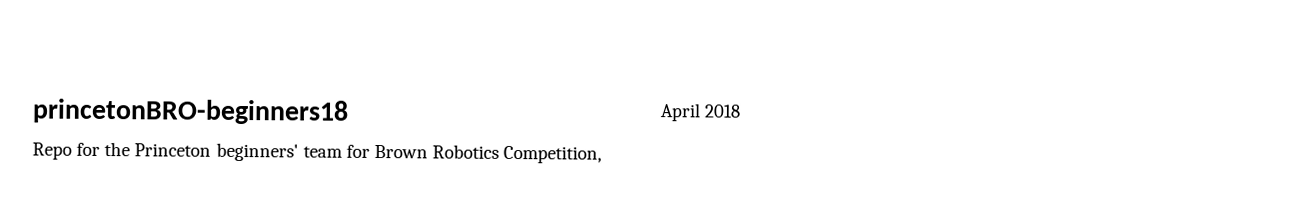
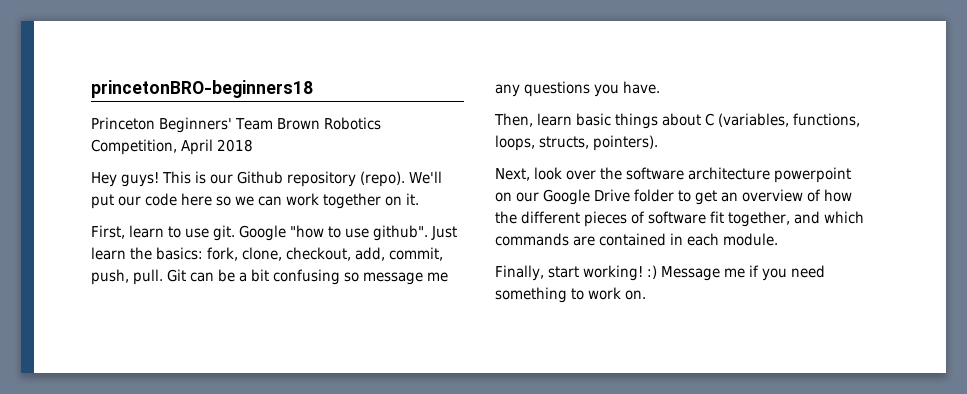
- Repo for the Princeton beginners' team for Brown Robotics Competition, April 2018
+ Princeton Beginners' Team Brown Robotics Competition, April 2018
+ Hey guys! This is our Github repository (repo). We'll put our code here so we can work together on it.
+ First, learn to use git. Google "how to use github". Just learn the basics: fork, clone, checkout, add, commit, push, pull. Git can be a bit confusing so message me any questions you have.
+ Then, learn basic things about C (variables, functions, loops, structs, pointers).
+ Next, look over the software architecture powerpoint on our Google Drive folder to get an overview of how the different pieces of software fit together, and which commands are contained in each module.
+ Finally, start working! :) Message me if you need something to work on.

